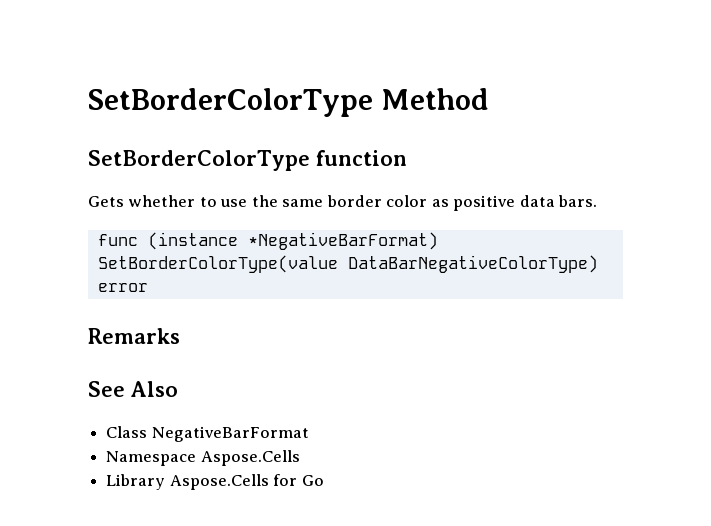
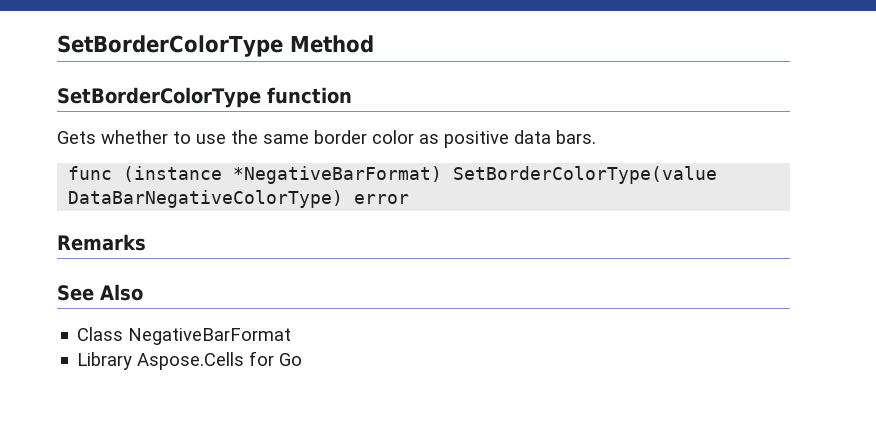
- Namespace Aspose.Cells

